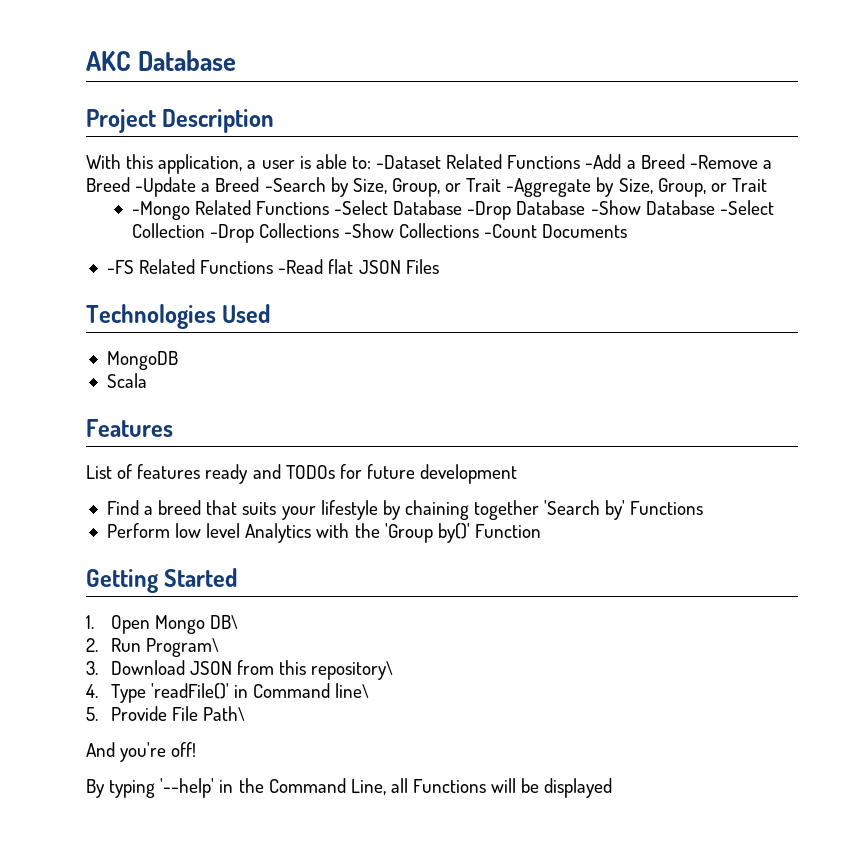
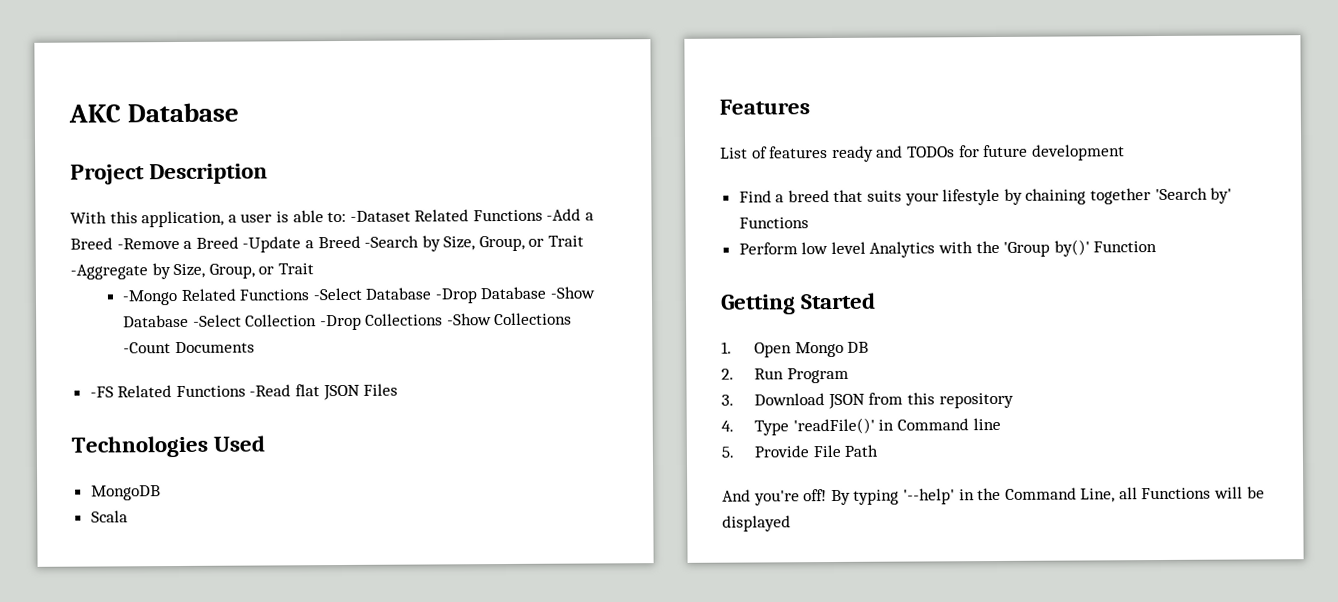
- 1. Open Mongo DB\
+ 1. Open Mongo DB
- 2. Run Program\
+ 2. Run Program
- 3. Download JSON from this repository\
+ 3. Download JSON from this repository
- 4. Type 'readFile()' in Command line\
+ 4. Type 'readFile()' in Command line
- 5. Provide File Path\
+ 5. Provide File Path
- And you're off!
- By typing '--help' in the Command Line, all Functions will be displayed
+ And you're off! By typing '--help' in the Command Line, all Functions will be displayed

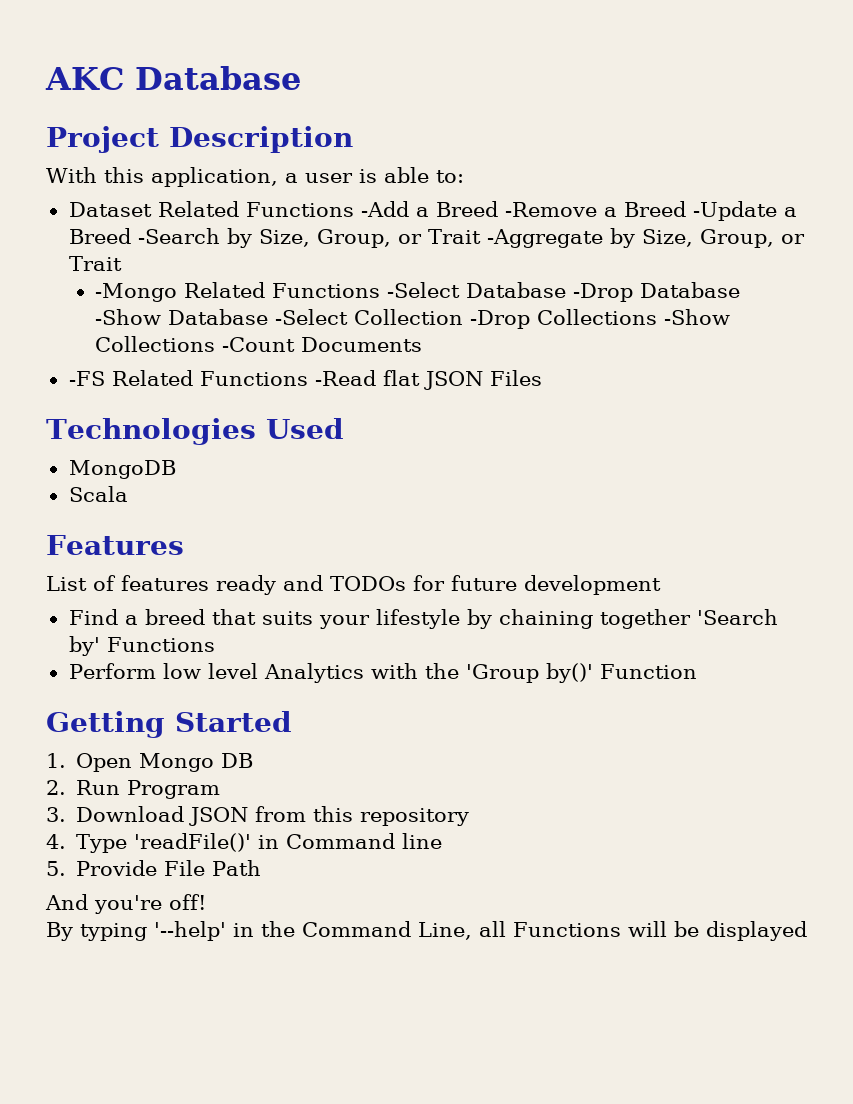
- With this application, a user is able to: -Dataset Related Functions -Add a Breed -Remove a Breed -Update a Breed -Search by Size, Group, or Trait -Aggregate by Size, Group, or Trait
+ With this application, a user is able to:
+ Dataset Related Functions -Add a Breed -Remove a Breed -Update a Breed -Search by Size, Group, or Trait -Aggregate by Size, Group, or Trait
- And you're off! By typing '--help' in the Command Line, all Functions will be displayed
+ And you're off!
+ By typing '--help' in the Command Line, all Functions will be displayed

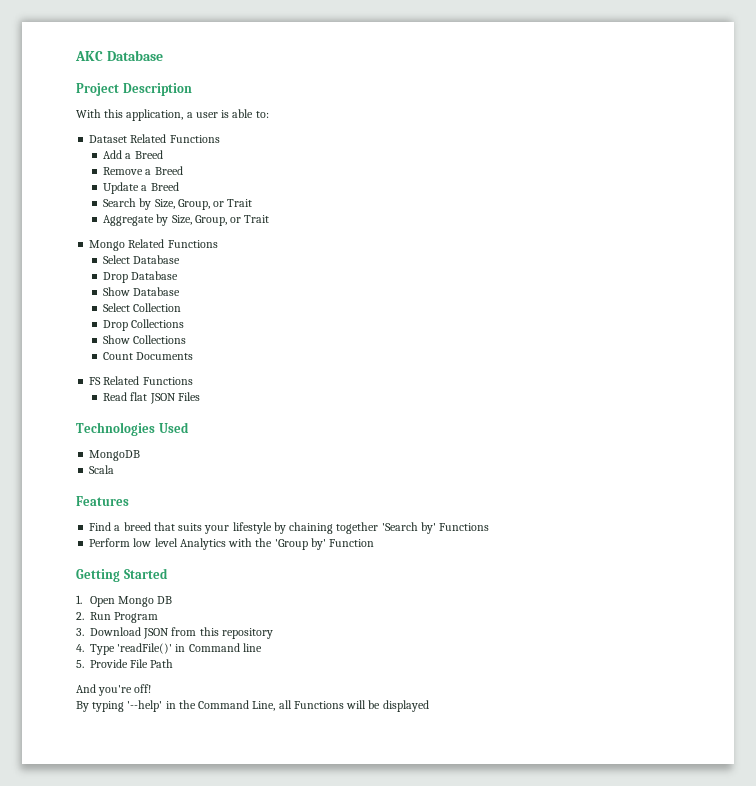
- Dataset Related Functions -Add a Breed -Remove a Breed -Update a Breed -Search by Size, Group, or Trait -Aggregate by Size, Group, or Trait
- -Mongo Related Functions -Select Database -Drop Database -Show Database -Select Collection -Drop Collections -Show Collections -Count Documents
+ Dataset Related Functions
+ Add a Breed
+ Remove a Breed
+ Update a Breed
+ Search by Size, Group, or Trait
+ Aggregate by Size, Group, or Trait
+ Mongo Related Functions
+ Select Database
+ Drop Database
+ Show Database
+ Select Collection
+ Drop Collections
+ Show Collections
+ Count Documents
- -FS Related Functions -Read flat JSON Files
+ FS Related Functions
+ Read flat JSON Files
- List of features ready and TODOs for future development
- Perform low level Analytics with the 'Group by()' Function
+ Perform low level Analytics with the 'Group by' Function

